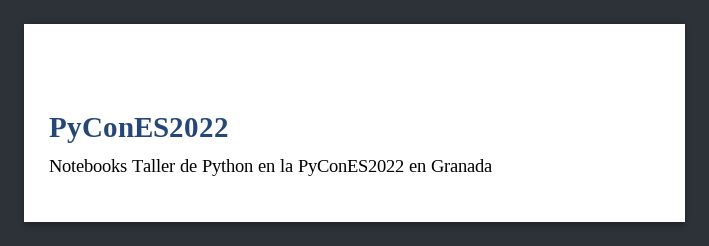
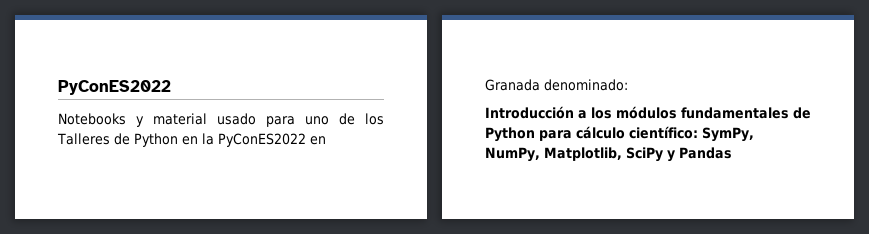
- Notebooks Taller de Python en la PyConES2022 en Granada
+ Notebooks y material usado para uno de los Talleres de Python en la PyConES2022 en Granada denominado:
+ Introducción a los módulos fundamentales de Python para cálculo científico: SymPy, NumPy, Matplotlib, SciPy y Pandas

